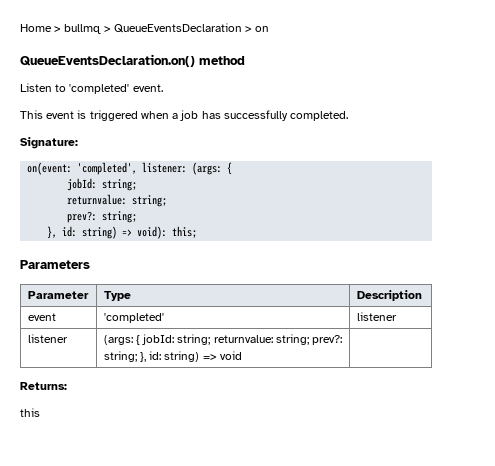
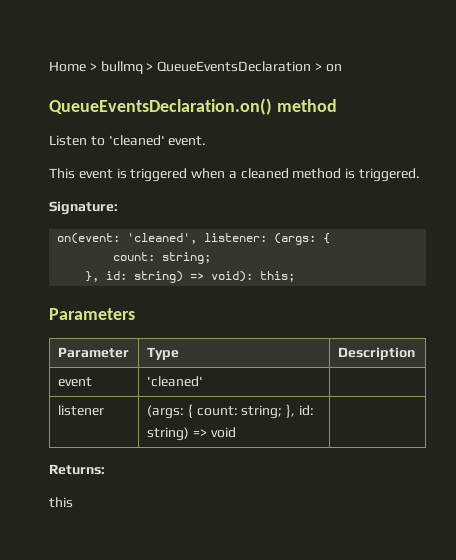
- Listen to 'completed' event.
+ Listen to 'cleaned' event.
- This event is triggered when a job has successfully completed.
+ This event is triggered when a cleaned method is triggered.
- on(event: 'completed', listener: (args: {
- jobId: string;
- returnvalue: string;
- prev?: string;
+ on(event: 'cleaned', listener: (args: {
+ count: string;
- event | 'completed' | listener
+ event | 'cleaned' |
- listener | (args: { jobId: string; returnvalue: string; prev?: string; }, id: string) => void |
+ listener | (args: { count: string; }, id: string) => void |

